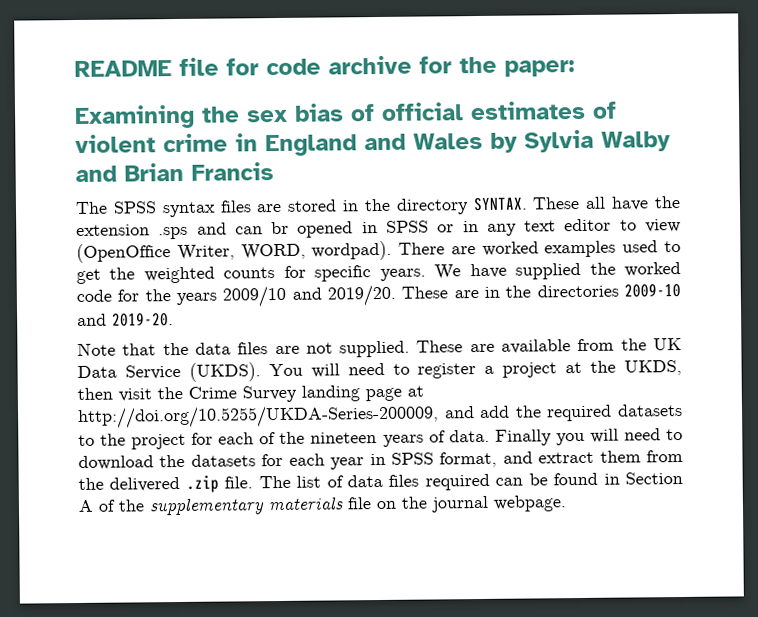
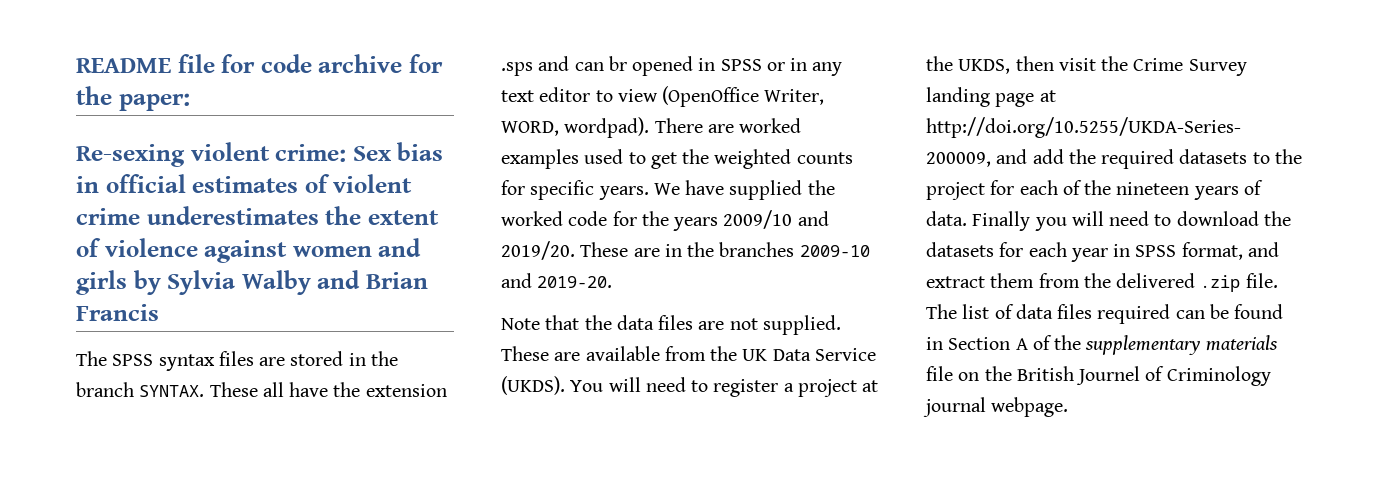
- Examining the sex bias of official estimates of violent crime in England and Wales by Sylvia Walby and Brian Francis
+ Re-sexing violent crime: Sex bias in official estimates of violent crime underestimates the extent of violence against women and girls by Sylvia Walby and Brian Francis
- The SPSS syntax files are stored in the directory SYNTAX.
+ The SPSS syntax files are stored in the branch SYNTAX.
- These are in the directories 2009-10 and 2019-20.
+ These are in the branches 2009-10 and 2019-20.
- The list of data files required can be found in Section A of the supplementary materials file on the journal webpage.
+ The list of data files required can be found in Section A of the supplementary materials file on the British Journel of Criminology journal webpage.

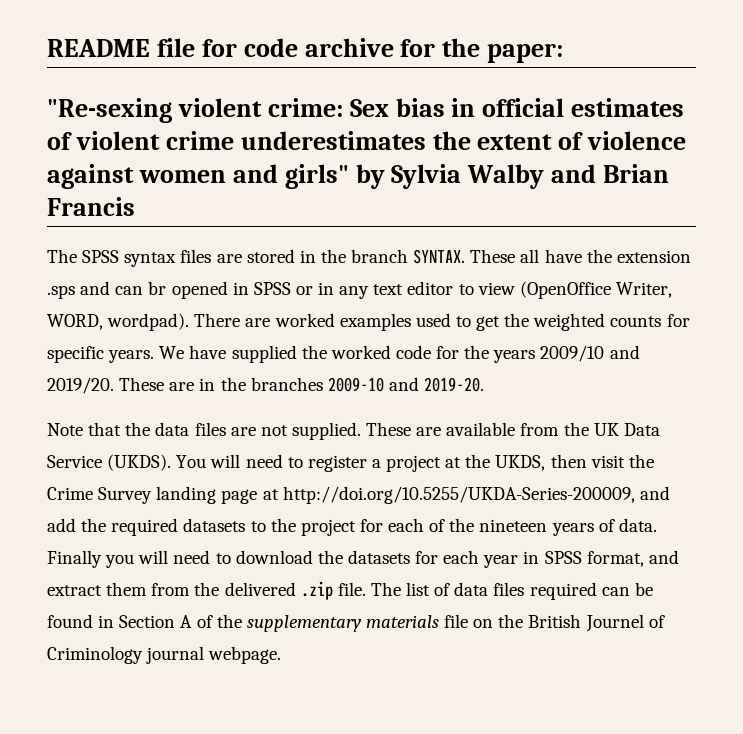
- Re-sexing violent crime: Sex bias in official estimates of violent crime underestimates the extent of violence against women and girls by Sylvia Walby and Brian Francis
+ "Re-sexing violent crime: Sex bias in official estimates of violent crime underestimates the extent of violence against women and girls" by Sylvia Walby and Brian Francis

